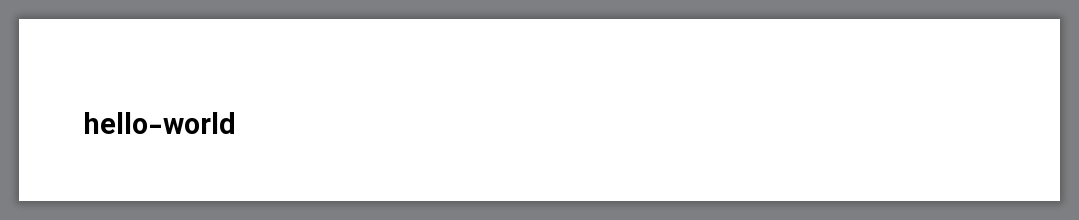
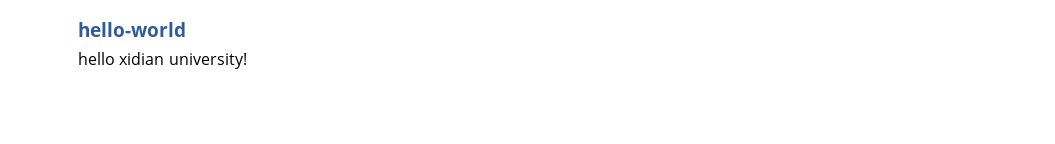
+ hello xidian university!

